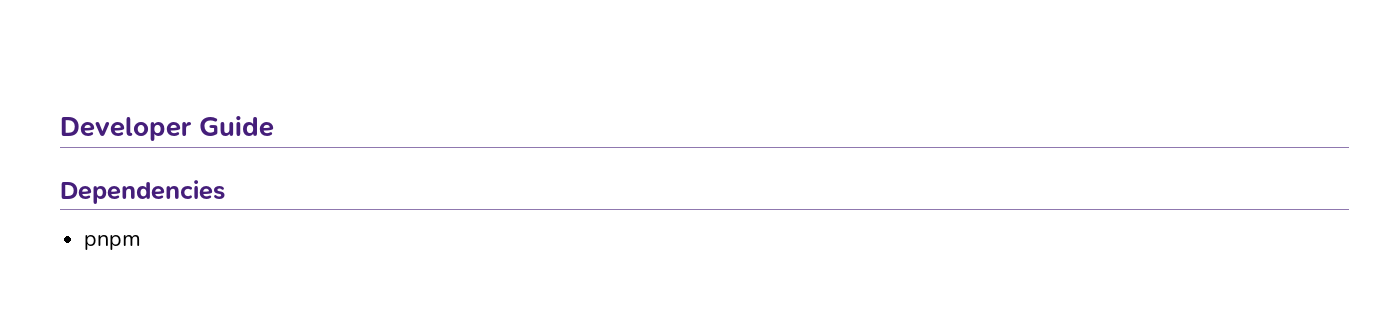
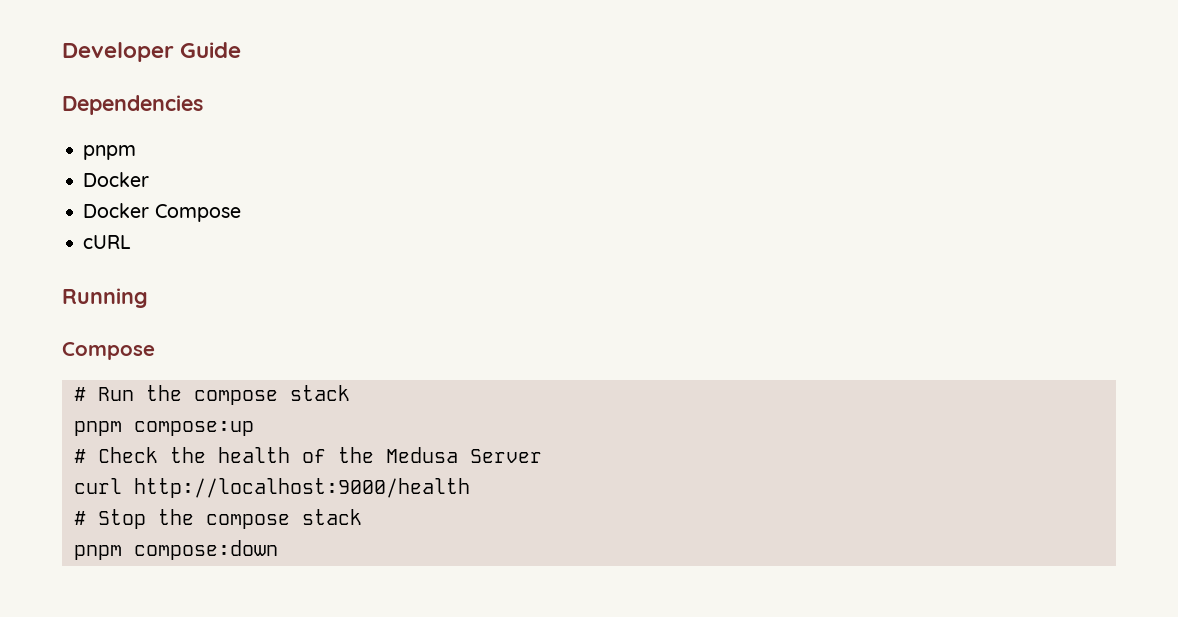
  Dependencies
  pnpm
+ Docker
+ Docker Compose
+ cURL
+ Running
+ Compose
+ # Run the compose stack
+ pnpm compose:up
+ # Check the health of the Medusa Server
+ curl http://localhost:9000/health
+ # Stop the compose stack
+ pnpm compose:down

